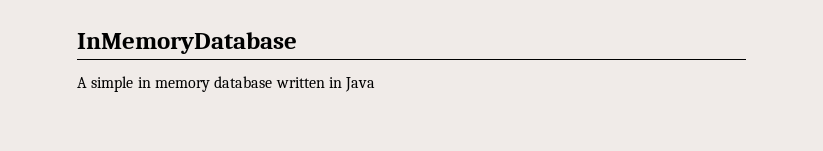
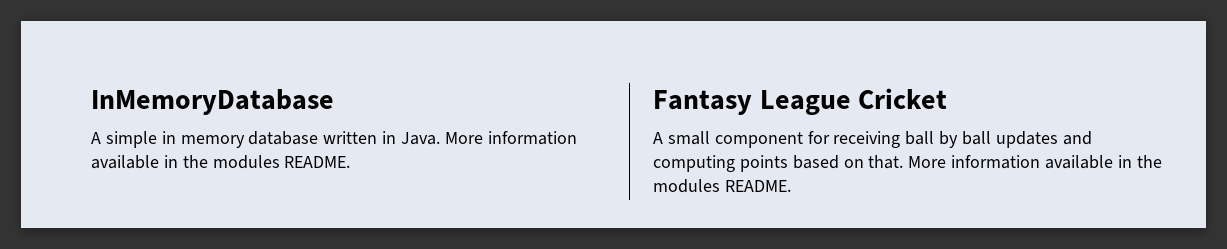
- A simple in memory database written in Java
+ A simple in memory database written in Java. More information available in the modules README.
+ Fantasy League Cricket
+ A small component for receiving ball by ball updates and computing points based on that. More information available in the modules README.

